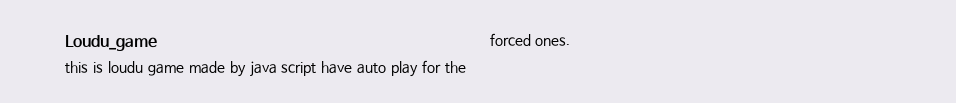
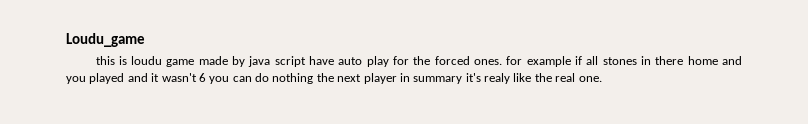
- this is loudu game made by java script have auto play for the forced ones.
+ this is loudu game made by java script have auto play for the forced ones. for example if all stones in there home and you played and it wasn't 6 you can do nothing the next player in summary it's realy like the real one.

